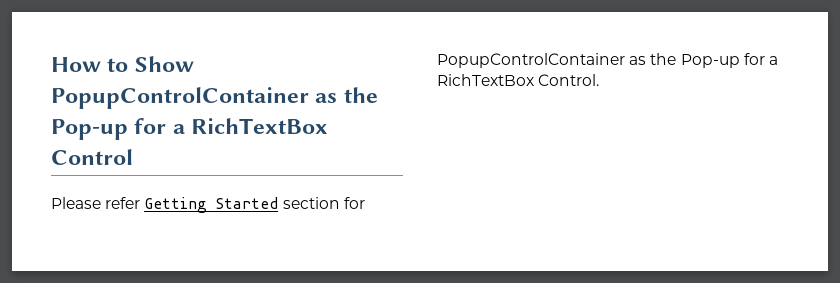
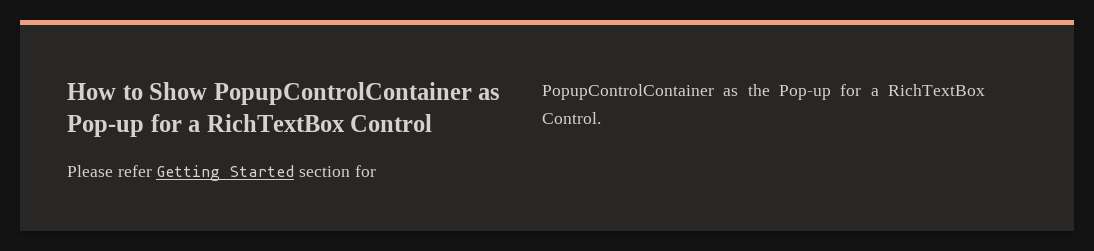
- How to Show PopupControlContainer as the Pop-up for a RichTextBox Control
+ How to Show PopupControlContainer as Pop-up for a RichTextBox Control

